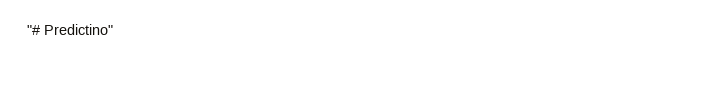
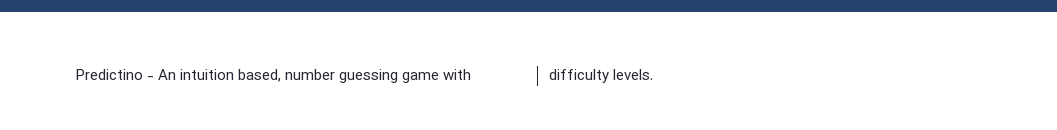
- "# Predictino"
+ Predictino - An intuition based, number guessing game with difficulty levels.

